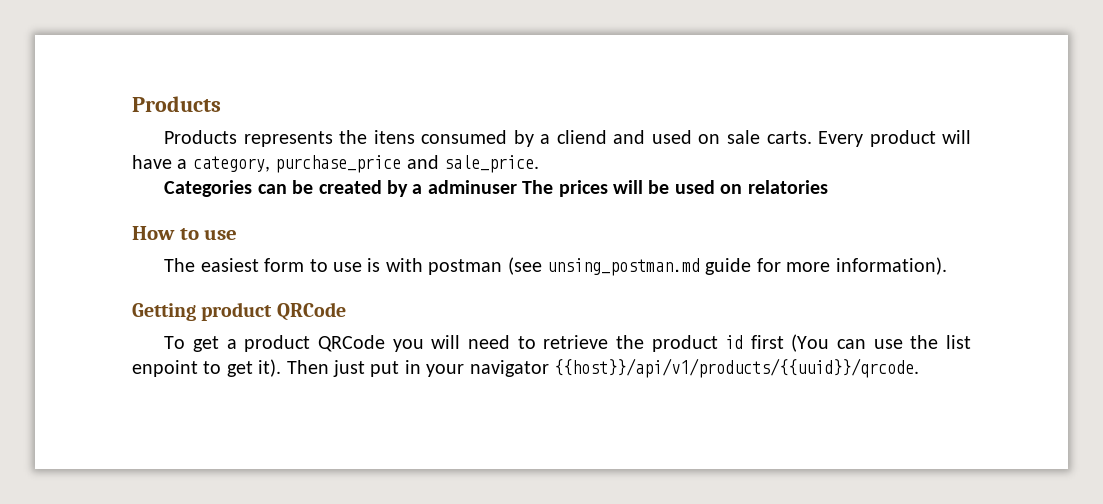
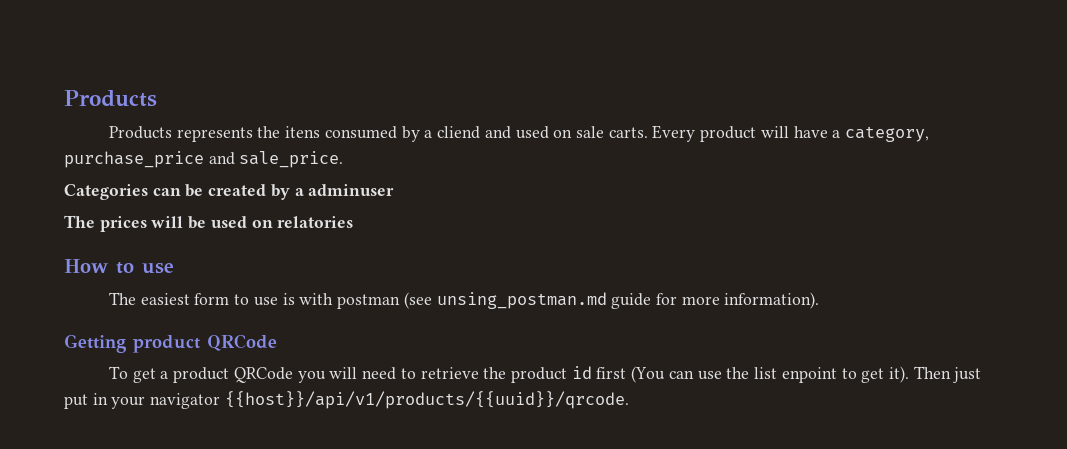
- Categories can be created by a adminuser The prices will be used on relatories
+ Categories can be created by a adminuser
+ The prices will be used on relatories

